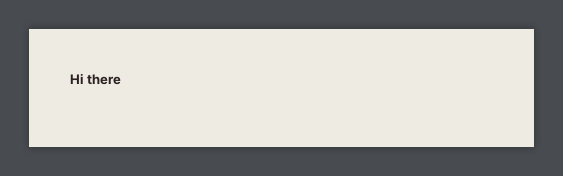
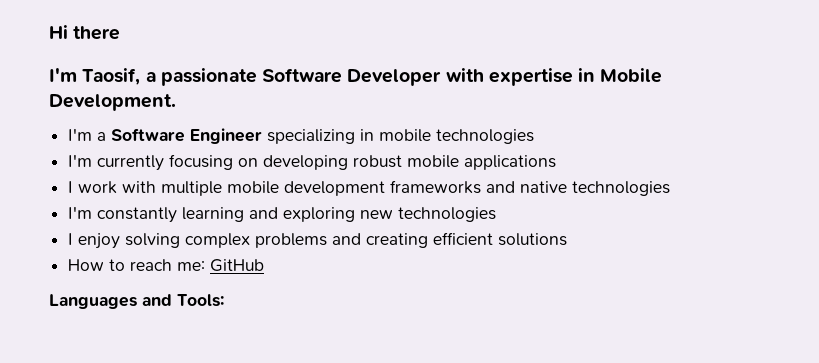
+ I'm Taosif, a passionate Software Developer with expertise in Mobile Development.
+ I'm a Software Engineer specializing in mobile technologies
+ I'm currently focusing on developing robust mobile applications
+ I work with multiple mobile development frameworks and native technologies
+ I'm constantly learning and exploring new technologies
+ I enjoy solving complex problems and creating efficient solutions
+ How to reach me: GitHub
+ Languages and Tools:

